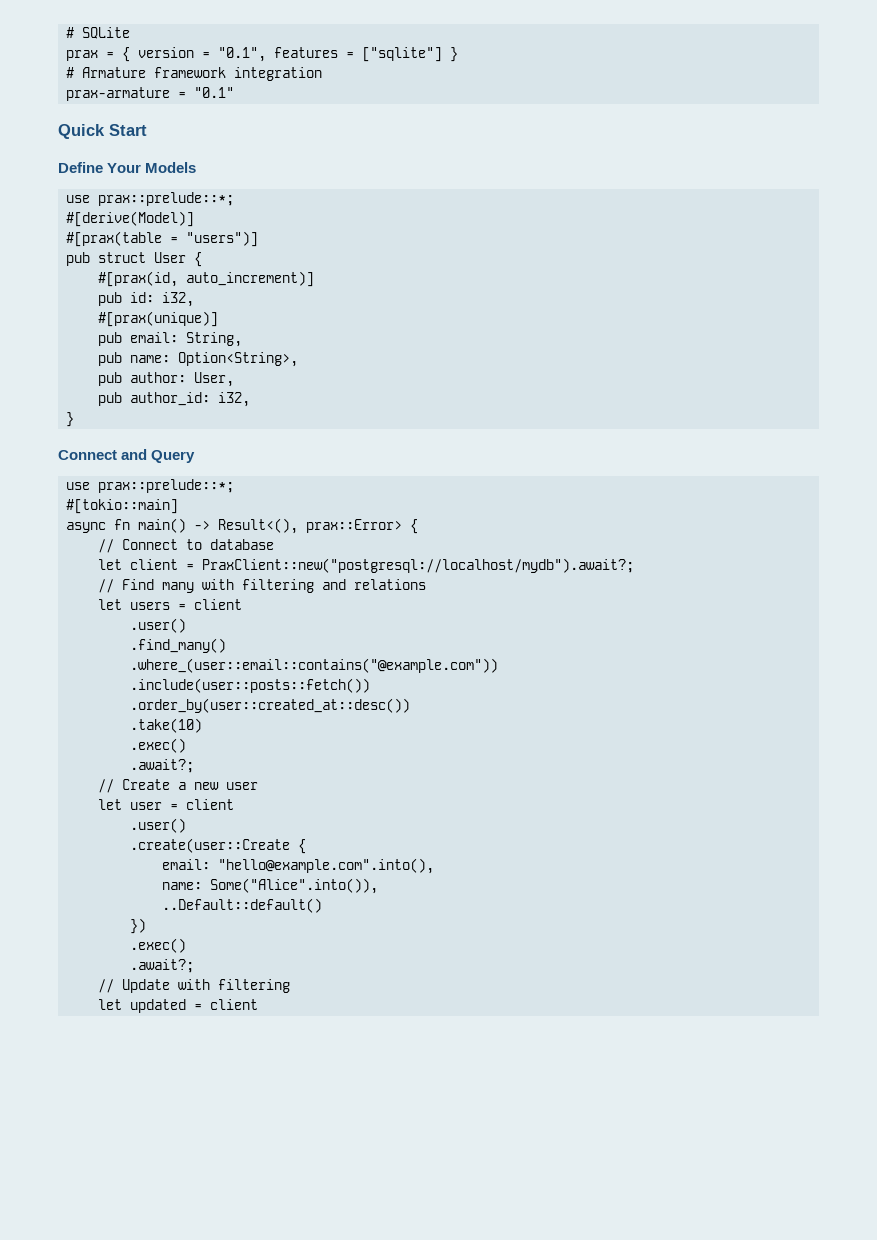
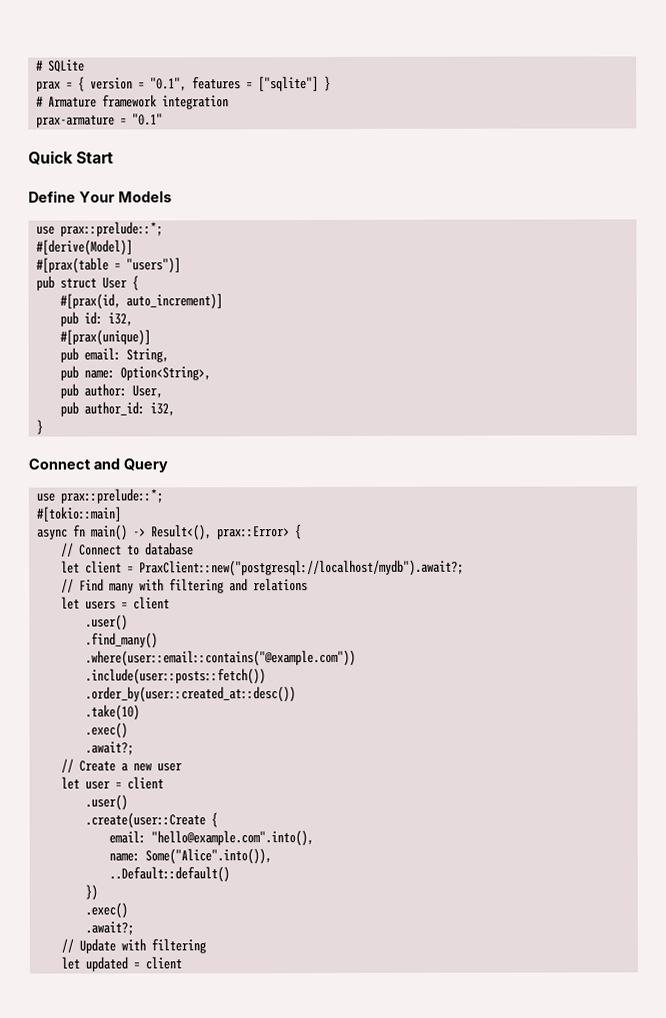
- .where_(user::email::contains("@example.com"))
+ .where(user::email::contains("@example.com"))

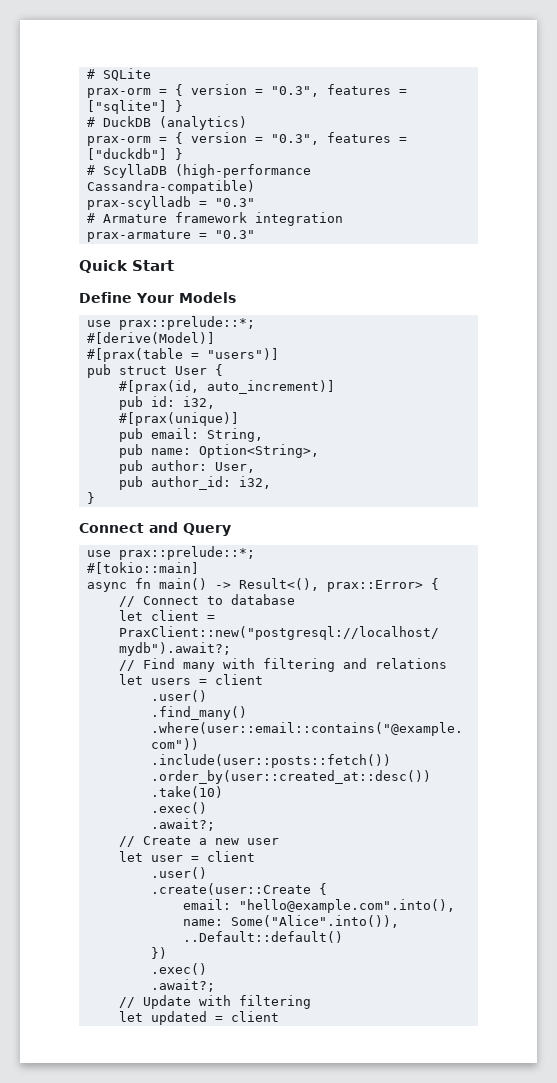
- prax = { version = "0.1", features = ["sqlite"] }
+ prax-orm = { version = "0.3", features = ["sqlite"] }
+ # DuckDB (analytics)
+ prax-orm = { version = "0.3", features = ["duckdb"] }
+ # ScyllaDB (high-performance Cassandra-compatible)
+ prax-scylladb = "0.3"
- prax-armature = "0.1"
+ prax-armature = "0.3"

